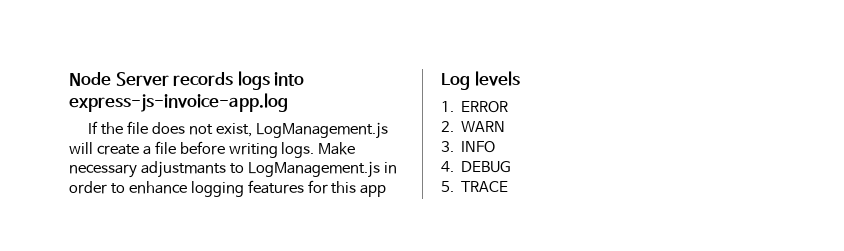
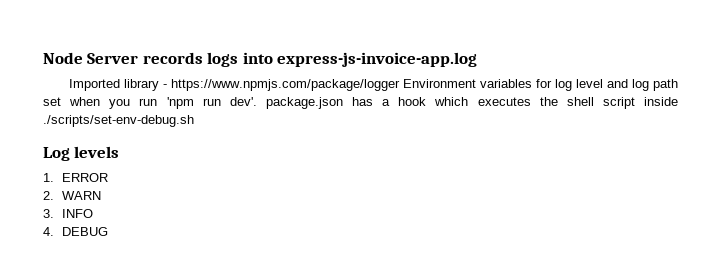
- If the file does not exist, LogManagement.js will create a file before writing logs. Make necessary adjustmants to LogManagement.js in order to enhance logging features for this app
+ Imported library - https://www.npmjs.com/package/logger Environment variables for log level and log path set when you run 'npm run dev'. package.json has a hook which executes the shell script inside ./scripts/set-env-debug.sh
- 5. TRACE

